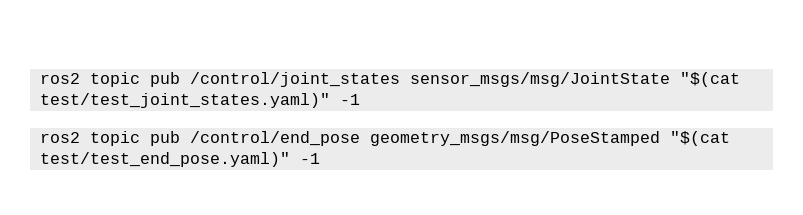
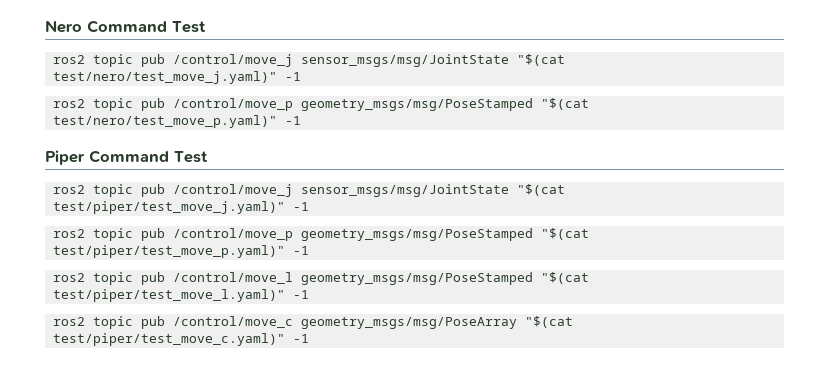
- ros2 topic pub /control/joint_states sensor_msgs/msg/JointState "$(cat test/test_joint_states.yaml)" -1
- ros2 topic pub /control/end_pose geometry_msgs/msg/PoseStamped "$(cat test/test_end_pose.yaml)" -1
+ Nero Command Test
+ ros2 topic pub /control/move_j sensor_msgs/msg/JointState "$(cat test/nero/test_move_j.yaml)" -1
+ ros2 topic pub /control/move_p geometry_msgs/msg/PoseStamped "$(cat test/nero/test_move_p.yaml)" -1
+ Piper Command Test
+ ros2 topic pub /control/move_j sensor_msgs/msg/JointState "$(cat test/piper/test_move_j.yaml)" -1
+ ros2 topic pub /control/move_p geometry_msgs/msg/PoseStamped "$(cat test/piper/test_move_p.yaml)" -1
+ ros2 topic pub /control/move_l geometry_msgs/msg/PoseStamped "$(cat test/piper/test_move_l.yaml)" -1
+ ros2 topic pub /control/move_c geometry_msgs/msg/PoseArray "$(cat test/piper/test_move_c.yaml)" -1

